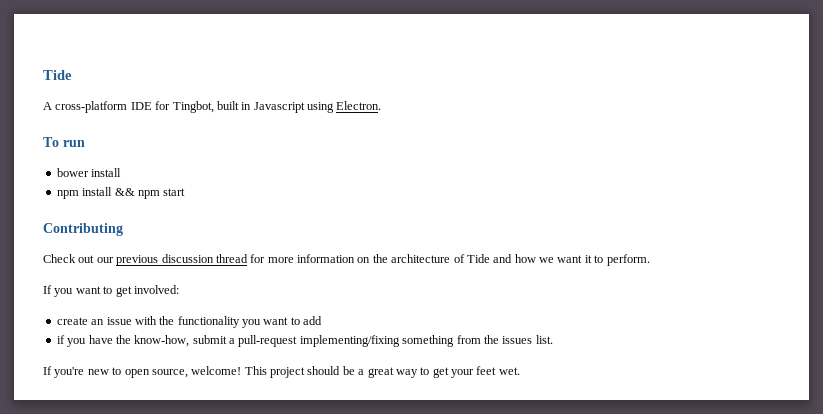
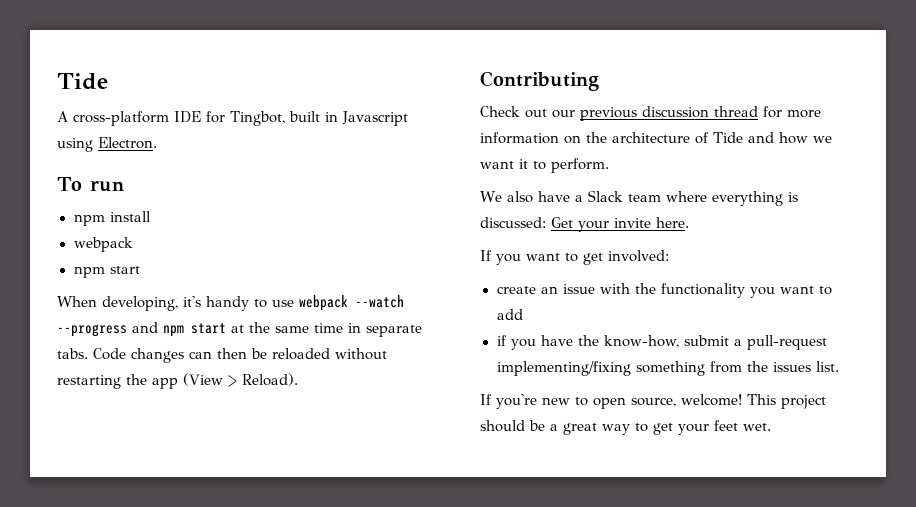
- bower install
- npm install && npm start
+ npm install
+ webpack
+ npm start
+ When developing, it's handy to use webpack --watch --progress and npm start at the same time in separate tabs. Code changes can then be reloaded without restarting the app (View > Reload).
+ We also have a Slack team where everything is discussed: Get your invite here.

